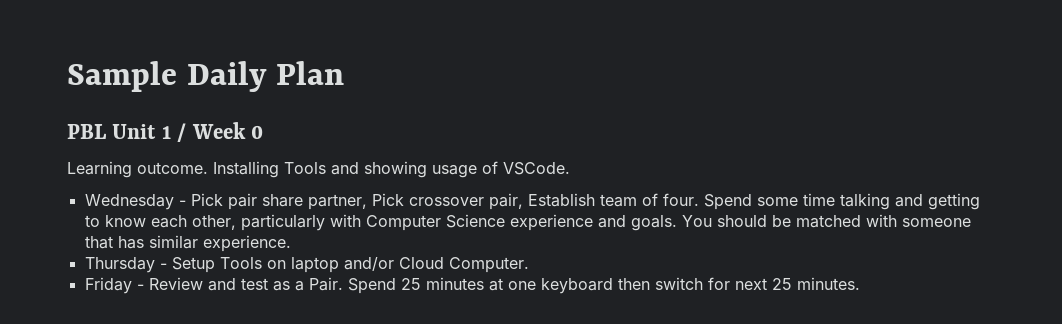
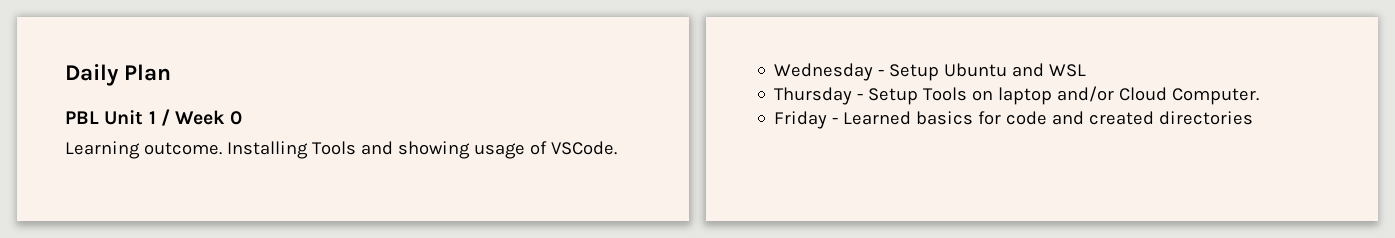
- Sample Daily Plan
+ Daily Plan
- Wednesday - Pick pair share partner, Pick crossover pair, Establish team of four. Spend some time talking and getting to know each other, particularly with Computer Science experience and goals. You should be matched with someone that has similar experience.
+ Wednesday - Setup Ubuntu and WSL
- Friday - Review and test as a Pair. Spend 25 minutes at one keyboard then switch for next 25 minutes.
+ Friday - Learned basics for code and created directories

